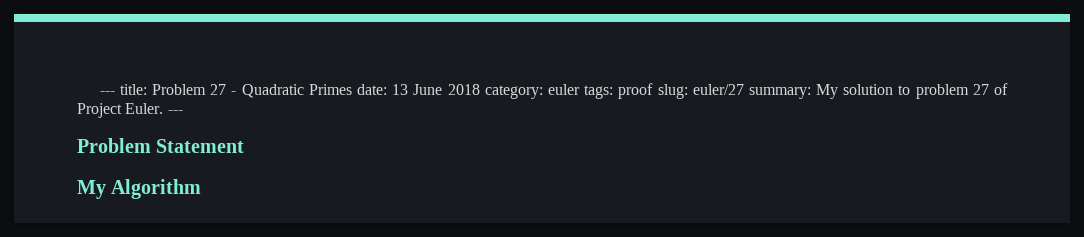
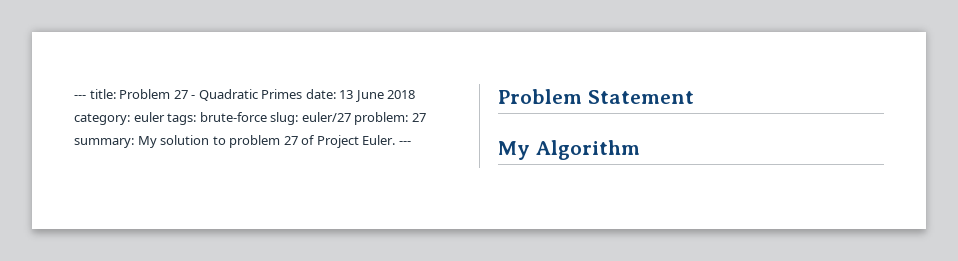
- ‐‐‐ title: Problem 27 - Quadratic Primes date: 13 June 2018 category: euler tags: proof slug: euler/27 summary: My solution to problem 27 of Project Euler.
+ ‐‐‐ title: Problem 27 - Quadratic Primes date: 13 June 2018 category: euler tags: brute-force slug: euler/27 problem: 27 summary: My solution to problem 27 of Project Euler.

